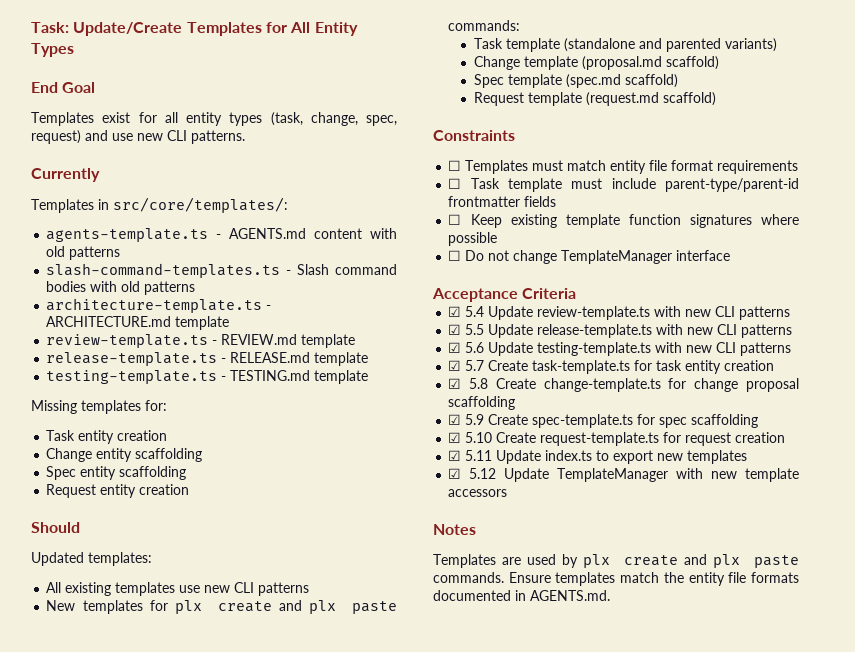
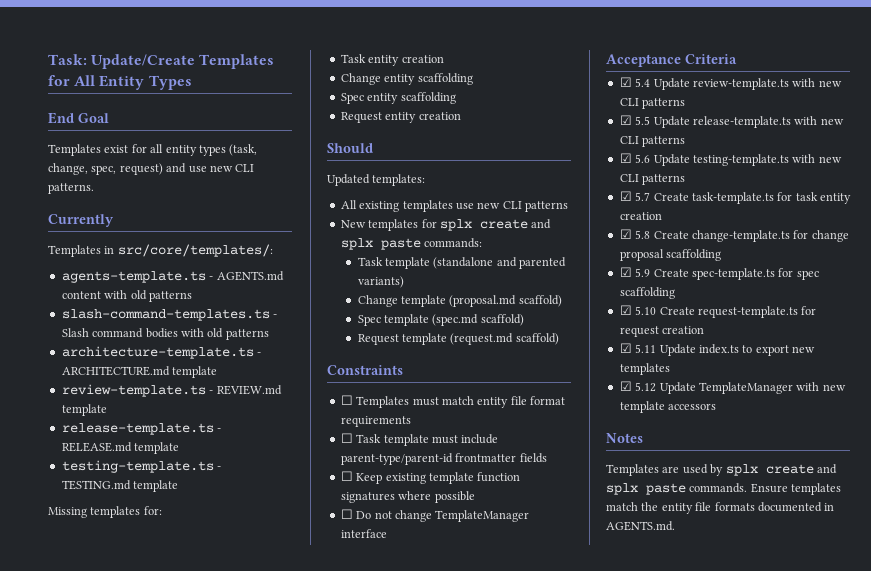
- New templates for plx create and plx paste commands:
+ New templates for splx create and splx paste commands:
- Templates are used by plx create and plx paste commands.
+ Templates are used by splx create and splx paste commands.

